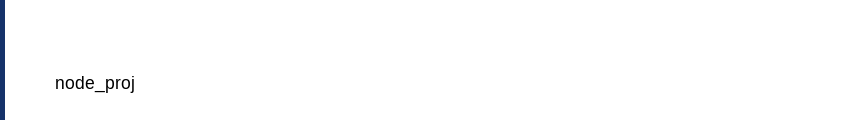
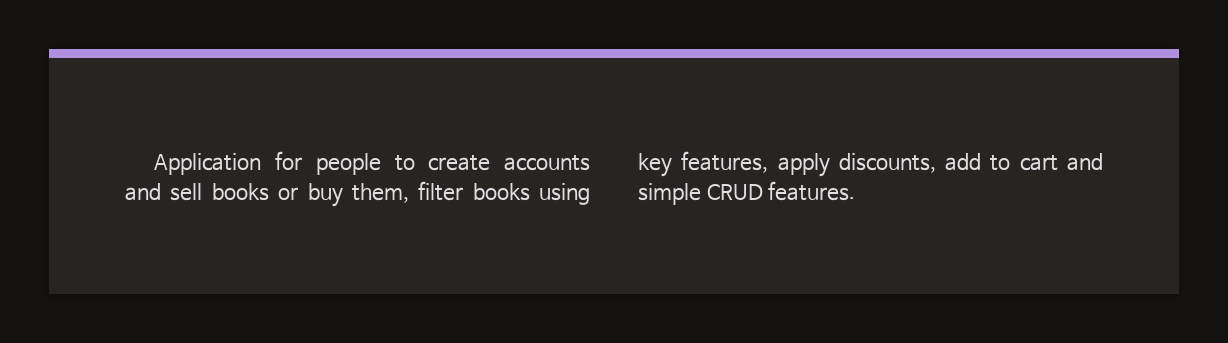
- node_proj
+ Application for people to create accounts and sell books or buy them, filter books using key features, apply discounts, add to cart and simple CRUD features.

